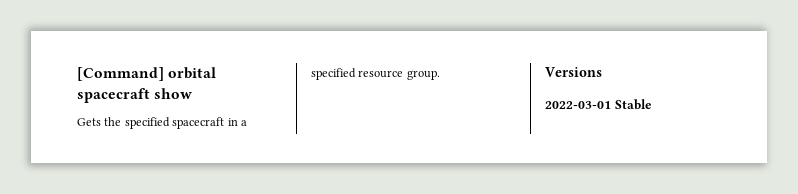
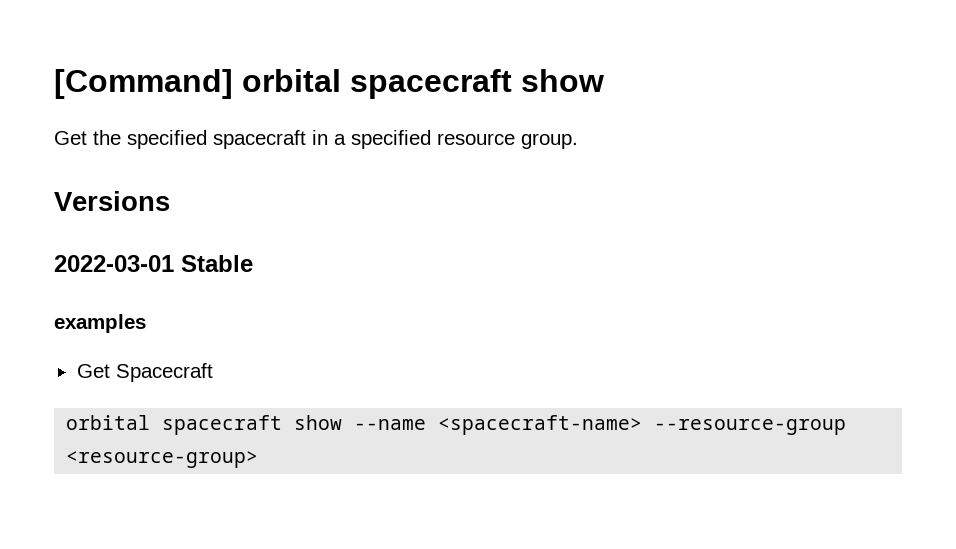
- Gets the specified spacecraft in a specified resource group.
+ Get the specified spacecraft in a specified resource group.
+ examples
+ Get Spacecraft
+ orbital spacecraft show --name <spacecraft-name> --resource-group <resource-group>

